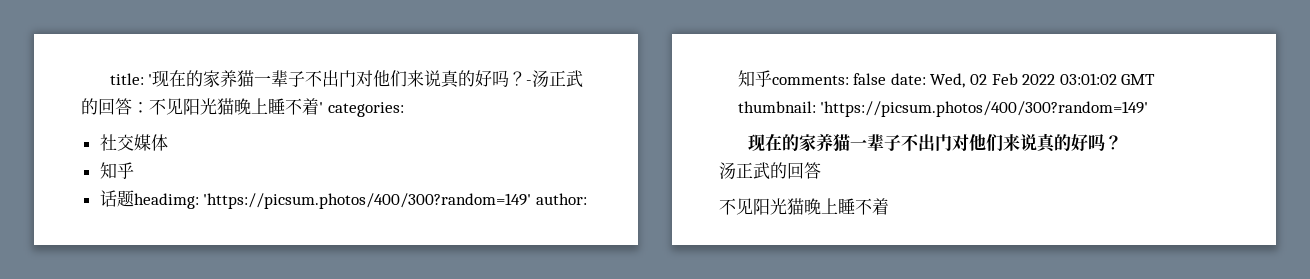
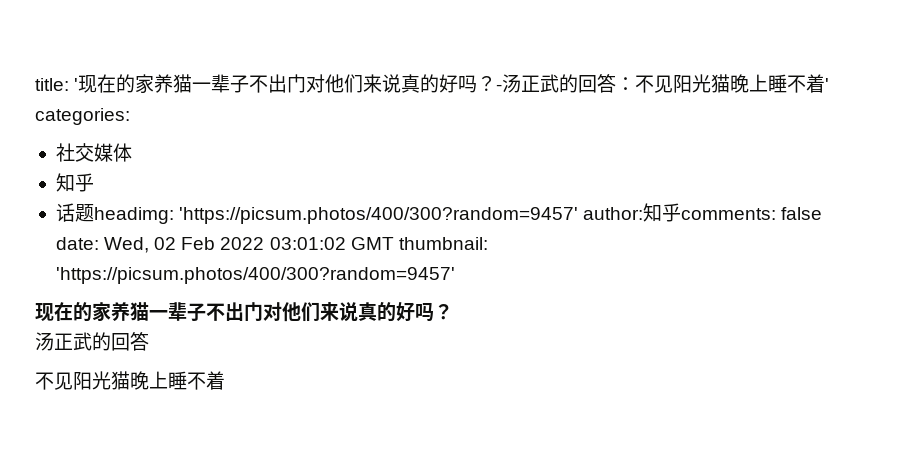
- 话题headimg: 'https://picsum.photos/400/300?random=149' author:知乎comments: false date: Wed, 02 Feb 2022 03:01:02 GMT thumbnail: 'https://picsum.photos/400/300?random=149'
+ 话题headimg: 'https://picsum.photos/400/300?random=9457' author:知乎comments: false date: Wed, 02 Feb 2022 03:01:02 GMT thumbnail: 'https://picsum.photos/400/300?random=9457'

